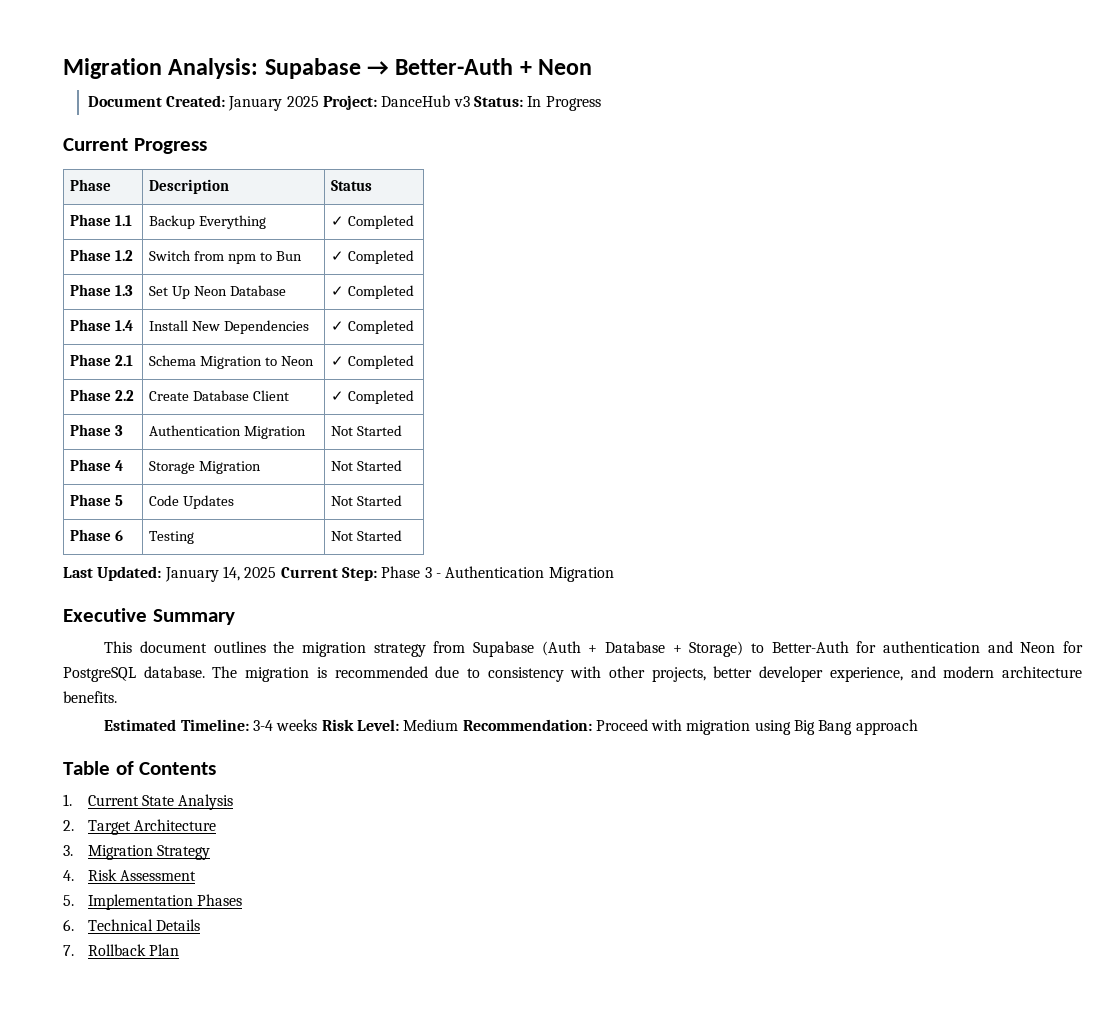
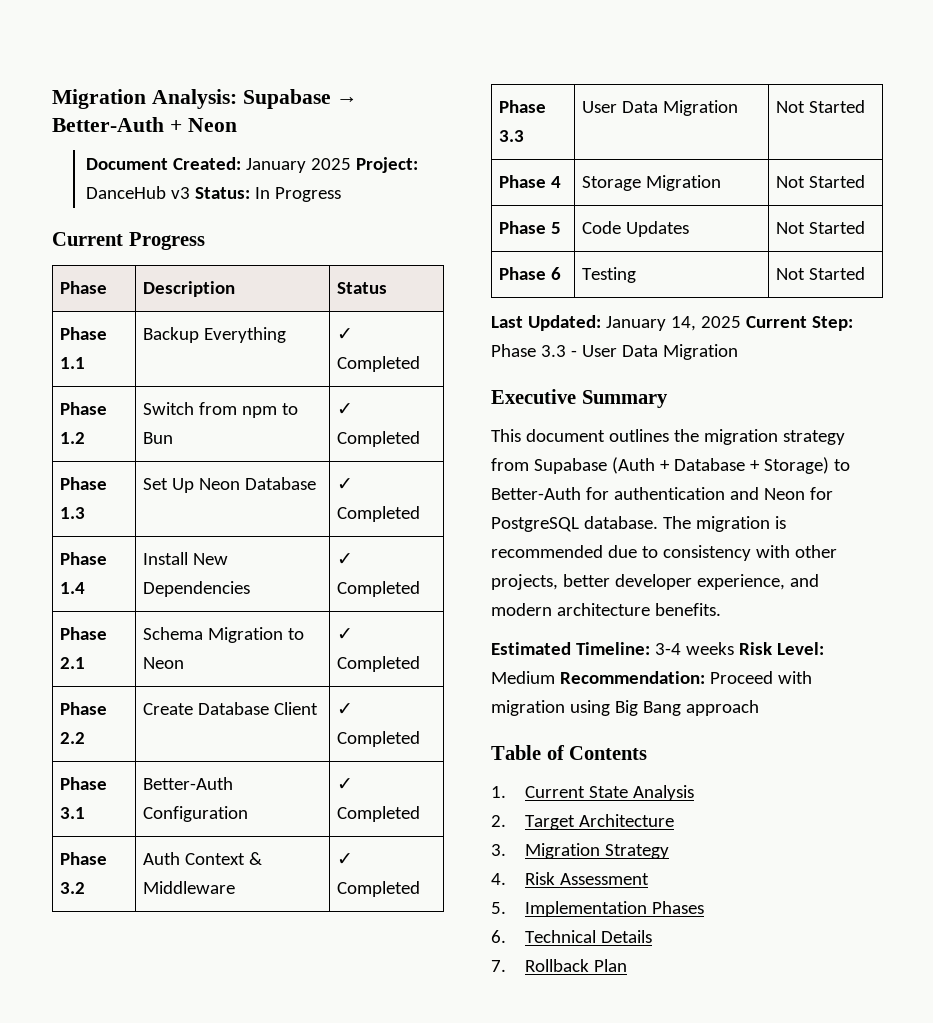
- Phase 3 | Authentication Migration | Not Started
+ Phase 3.1 | Better-Auth Configuration | ✓ Completed
+ Phase 3.2 | Auth Context & Middleware | ✓ Completed
+ Phase 3.3 | User Data Migration | Not Started
- Last Updated: January 14, 2025 Current Step: Phase 3 - Authentication Migration
+ Last Updated: January 14, 2025 Current Step: Phase 3.3 - User Data Migration

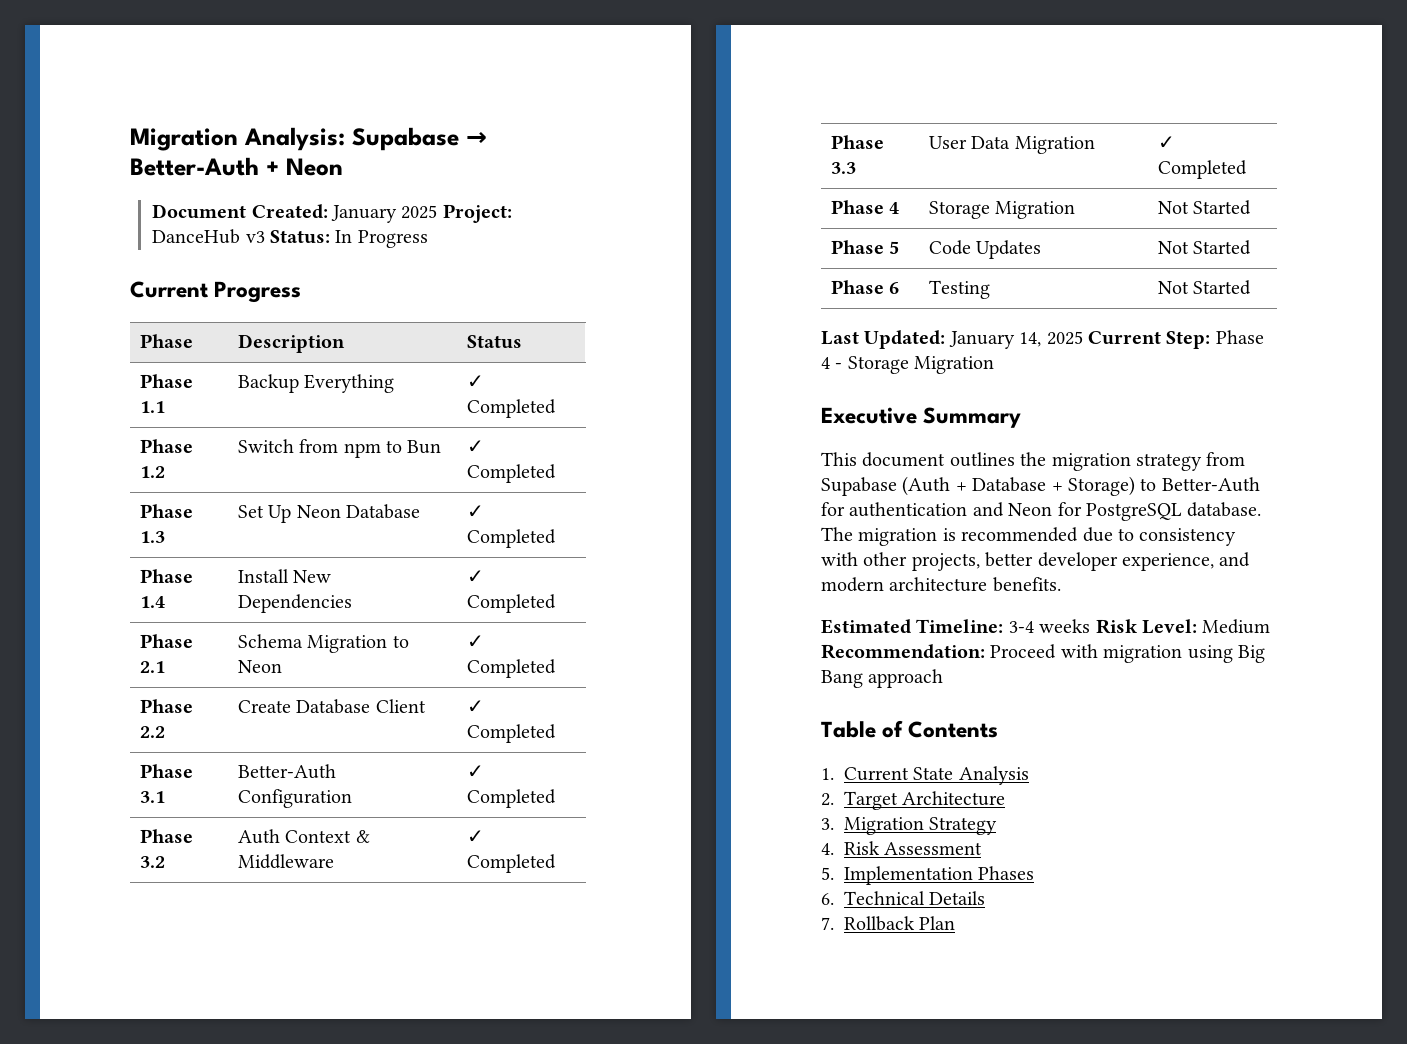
- Phase 3.3 | User Data Migration | Not Started
+ Phase 3.3 | User Data Migration | ✓ Completed
- Last Updated: January 14, 2025 Current Step: Phase 3.3 - User Data Migration
+ Last Updated: January 14, 2025 Current Step: Phase 4 - Storage Migration

